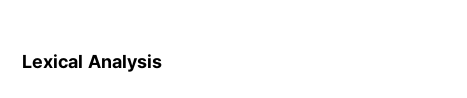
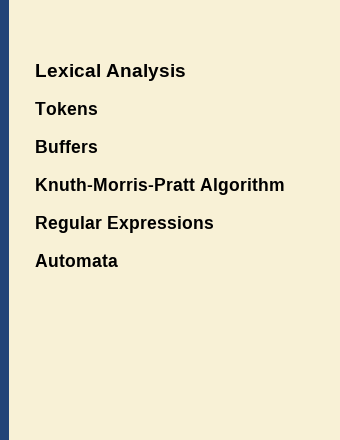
+ Tokens
+ Buffers
+ Knuth-Morris-Pratt Algorithm
+ Regular Expressions
+ Automata

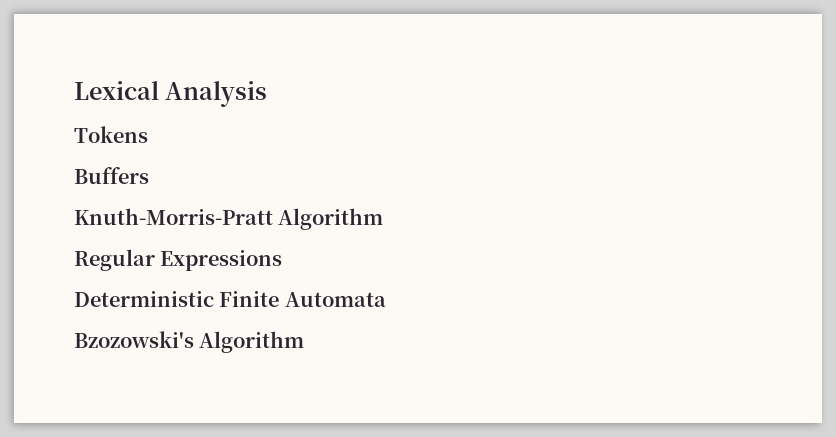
- Automata
+ Deterministic Finite Automata
+ Bzozowski's Algorithm

